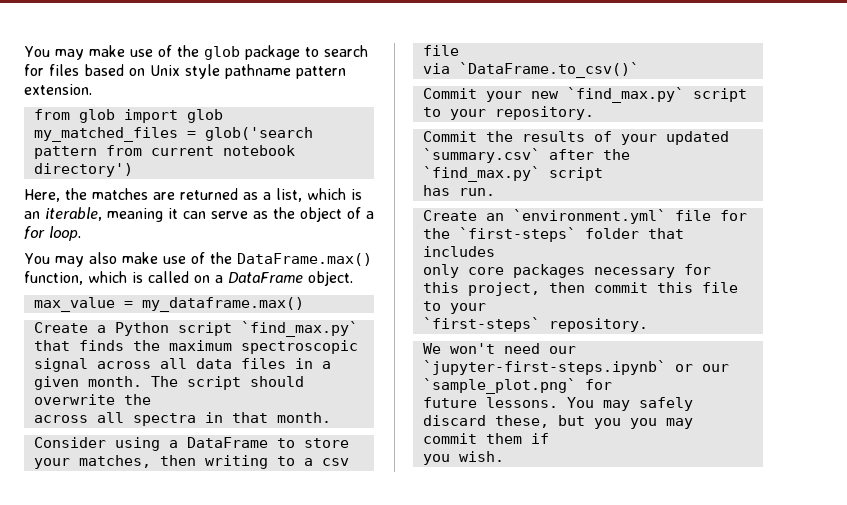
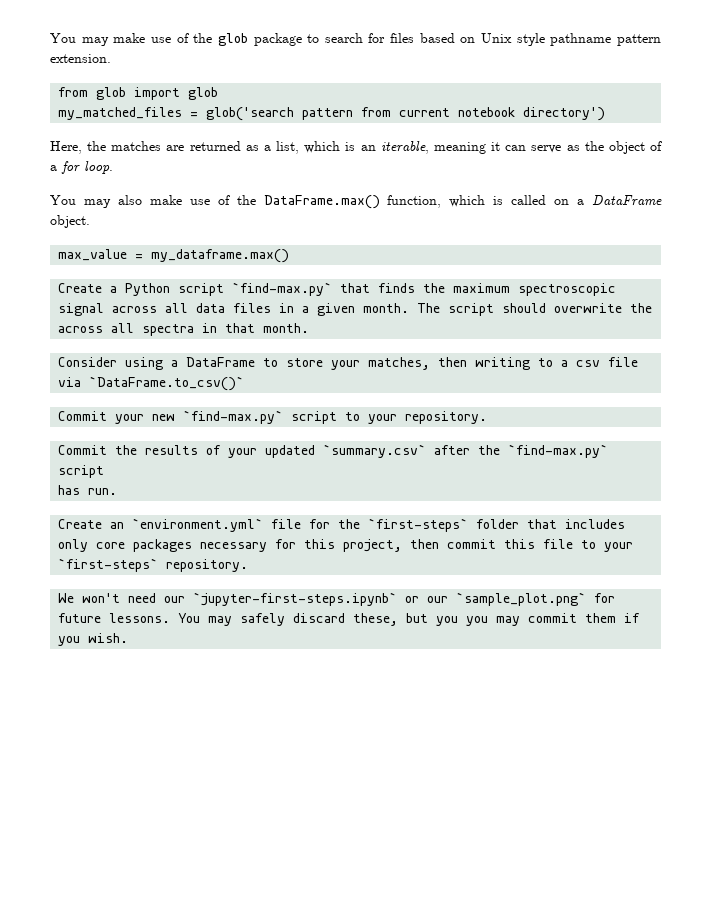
- Create a Python script `find_max.py` that finds the maximum spectroscopic
+ Create a Python script `find-max.py` that finds the maximum spectroscopic
- Commit your new `find_max.py` script to your repository.
+ Commit your new `find-max.py` script to your repository.
- Commit the results of your updated `summary.csv` after the `find_max.py` script
+ Commit the results of your updated `summary.csv` after the `find-max.py` script

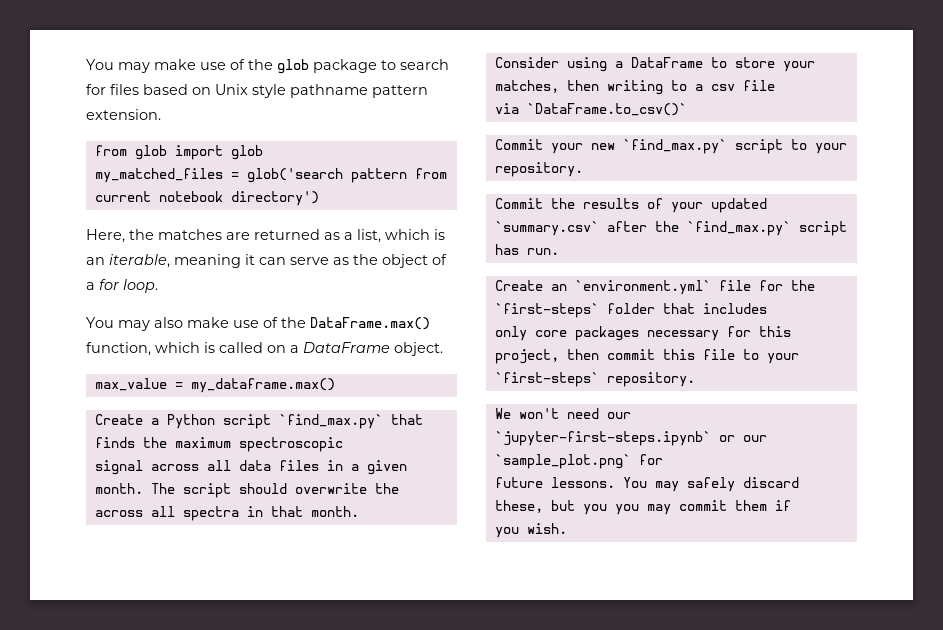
- Create a Python script `find-max.py` that finds the maximum spectroscopic
+ Create a Python script `find_max.py` that finds the maximum spectroscopic
- Commit your new `find-max.py` script to your repository.
+ Commit your new `find_max.py` script to your repository.
- Commit the results of your updated `summary.csv` after the `find-max.py` script
+ Commit the results of your updated `summary.csv` after the `find_max.py` script

